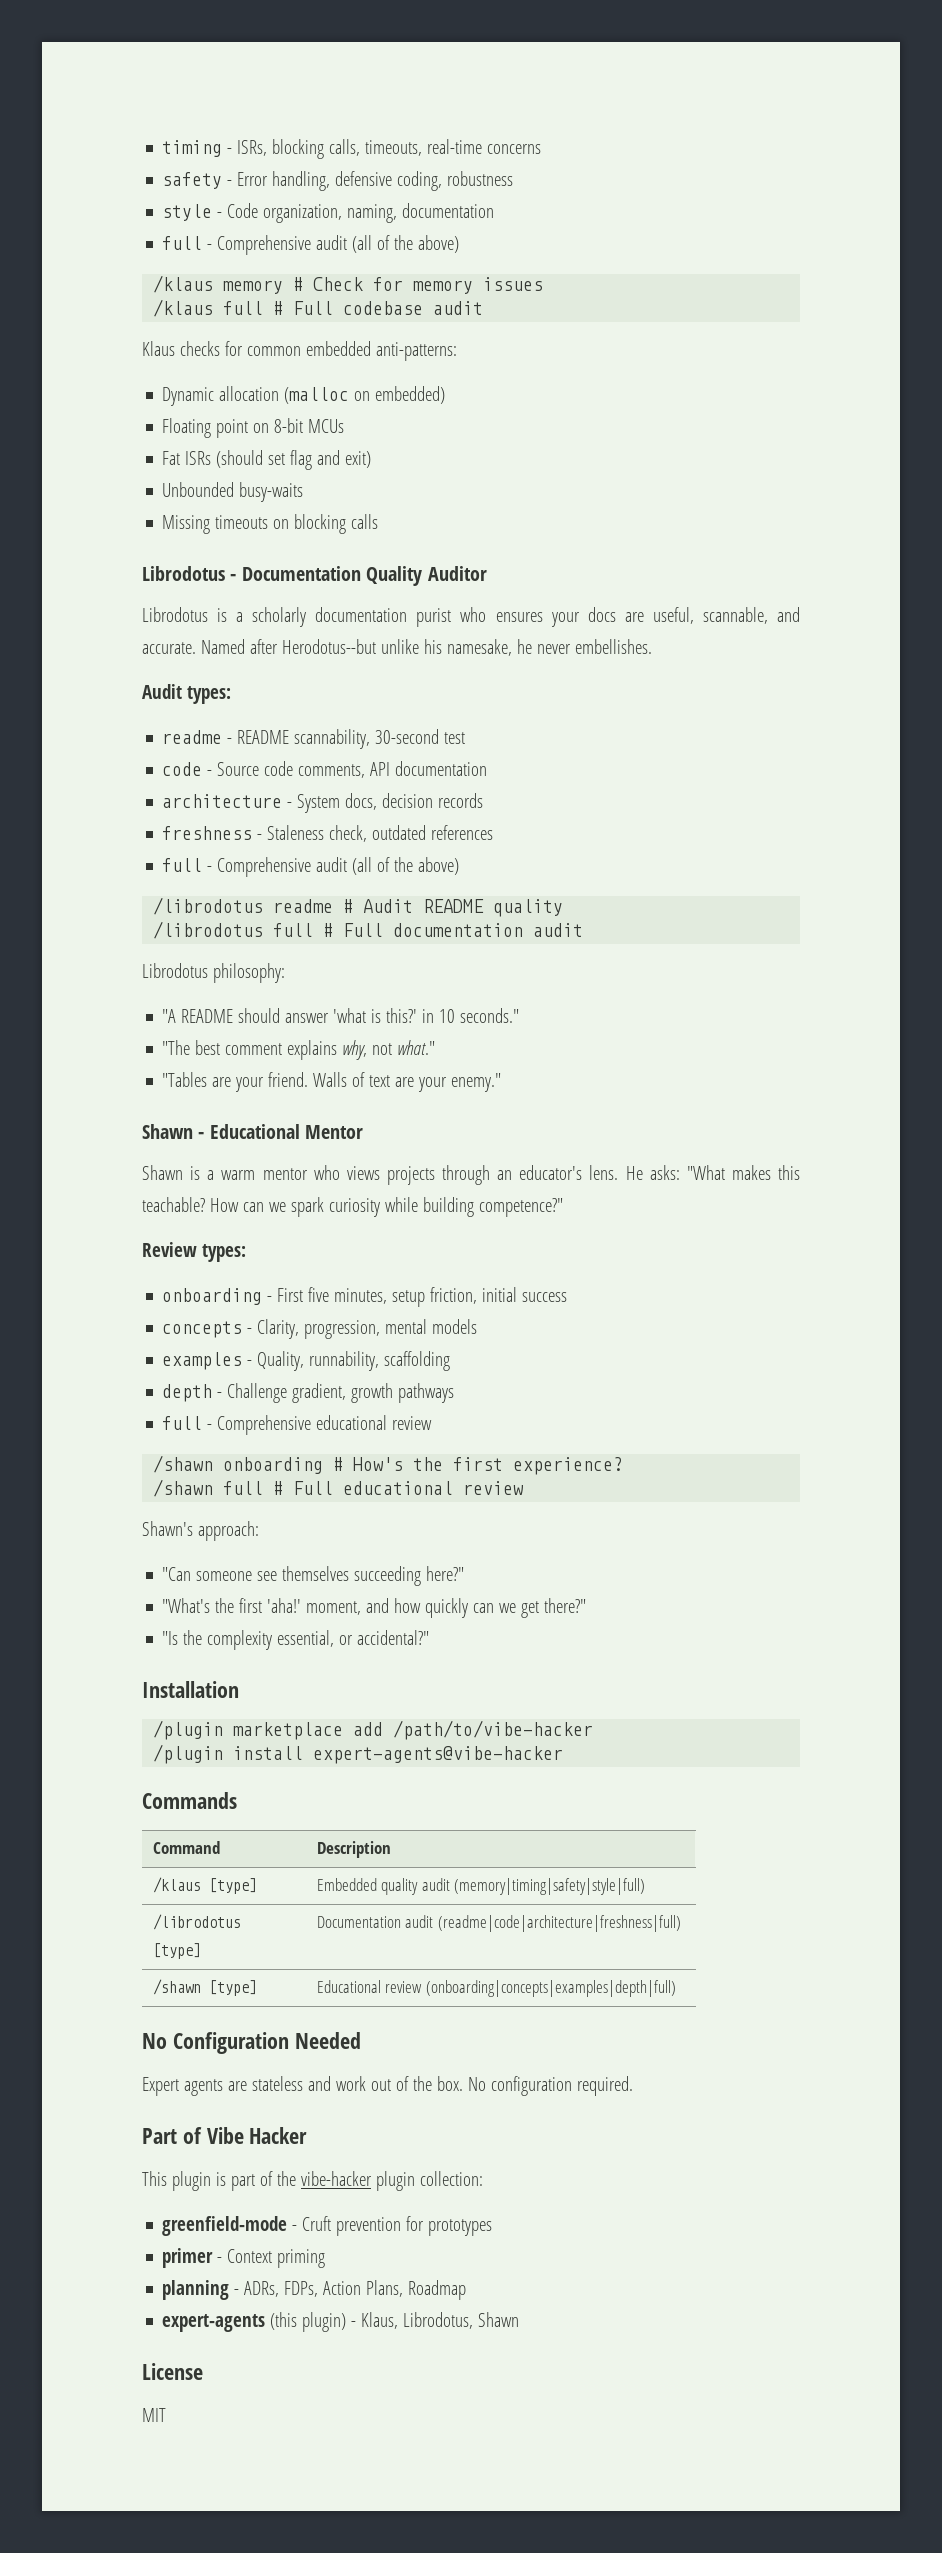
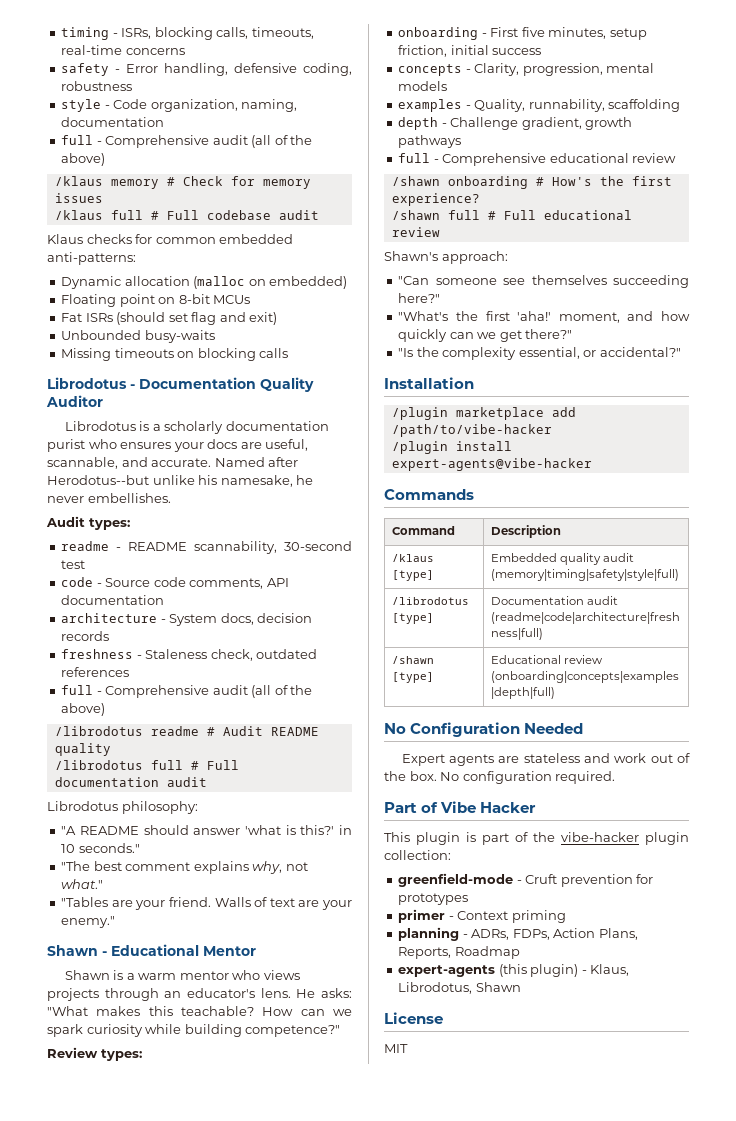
- planning - ADRs, FDPs, Action Plans, Roadmap
+ planning - ADRs, FDPs, Action Plans, Reports, Roadmap

